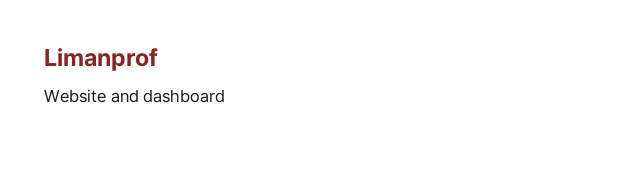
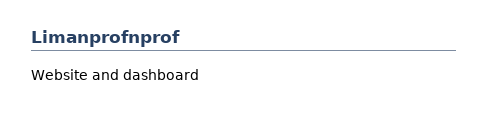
- Limanprof
+ Limanprofnprof

